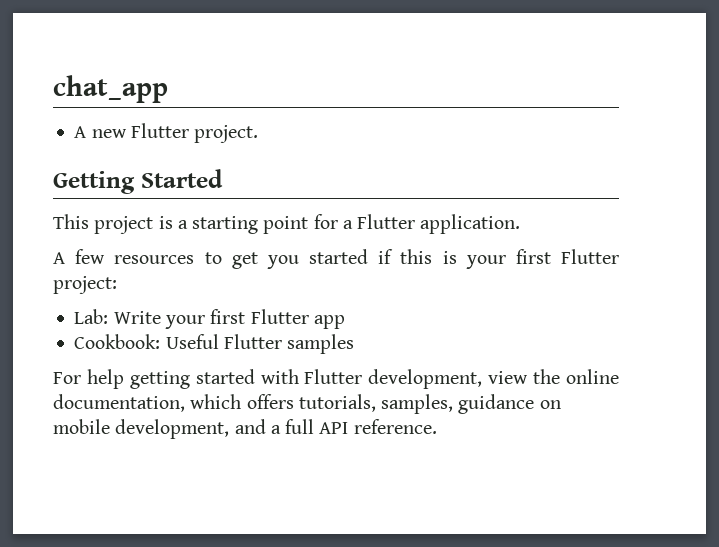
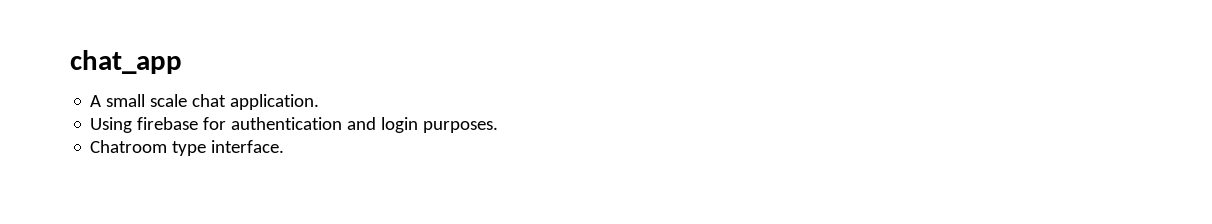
- A new Flutter project.
- Getting Started
- This project is a starting point for a Flutter application.
- A few resources to get you started if this is your first Flutter project:
- Lab: Write your first Flutter app
- Cookbook: Useful Flutter samples
- For help getting started with Flutter development, view the online documentation, which offers tutorials, samples, guidance on mobile development, and a full API reference.
+ A small scale chat application.
+ Using firebase for authentication and login purposes.
+ Chatroom type interface.

